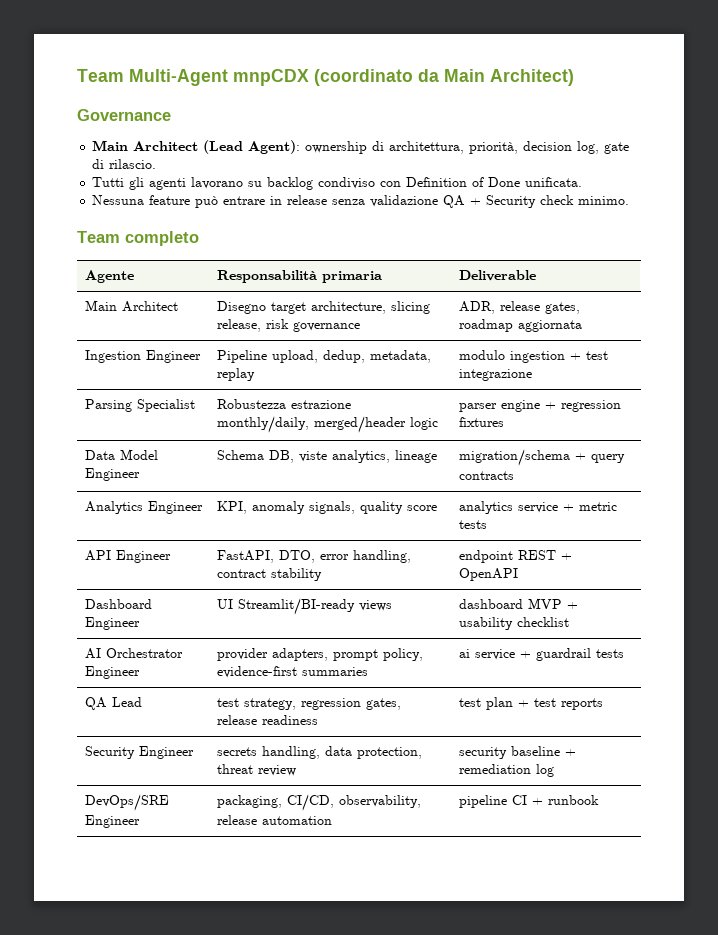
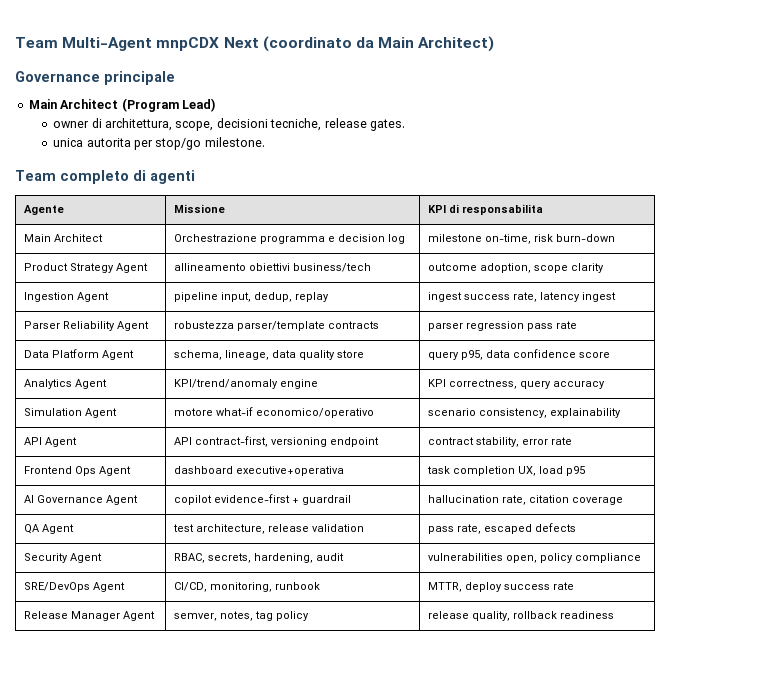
- Team Multi-Agent mnpCDX (coordinato da Main Architect)
+ Team Multi-Agent mnpCDX Next (coordinato da Main Architect)
- Governance
- Main Architect (Lead Agent): ownership di architettura, priorità, decision log, gate di rilascio.
- Tutti gli agenti lavorano su backlog condiviso con Definition of Done unificata.
- Nessuna feature può entrare in release senza validazione QA + Security check minimo.
+ Governance principale
+ Main Architect (Program Lead)
+ owner di architettura, scope, decisioni tecniche, release gates.
+ unica autorita per stop/go milestone.
- Team completo
+ Team completo di agenti
- Agente | Responsabilità primaria | Deliverable
- Main Architect | Disegno target architecture, slicing release, risk governance | ADR, release gates, roadmap aggiornata
- Ingestion Engineer | Pipeline upload, dedup, metadata, replay | modulo ingestion + test integrazione
- Parsing Specialist | Robustezza estrazione monthly/daily, merged/header logic | parser engine + regression fixtures
- Data Model Engineer | Schema DB, viste analytics, lineage | migration/schema + query contracts
- Analytics Engineer | KPI, anomaly signals, quality score | analytics service + metric tests
- API Engineer | FastAPI, DTO, error handling, contract stability | endpoint REST + OpenAPI
- Dashboard Engineer | UI Streamlit/BI-ready views | dashboard MVP + usability checklist
- AI Orchestrator Engineer | provider adapters, prompt policy, evidence-first summaries | ai service + guardrail tests
- QA Lead | test strategy, regression gates, release readiness | test plan + test reports
- Security Engineer | secrets handling, data protection, threat review | security baseline + remediation log
- DevOps/SRE Engineer | packaging, CI/CD, observability, release automation | pipeline CI + runbook
+ Agente | Missione | KPI di responsabilita
+ Main Architect | Orchestrazione programma e decision log | milestone on-time, risk burn-down
+ Product Strategy Agent | allineamento obiettivi business/tech | outcome adoption, scope clarity
+ Ingestion Agent | pipeline input, dedup, replay | ingest success rate, latency ingest
+ Parser Reliability Agent | robustezza parser/template contracts | parser regression pass rate
+ Data Platform Agent | schema, lineage, data quality store | query p95, data confidence score
+ Analytics Agent | KPI/trend/anomaly engine | KPI correctness, query accuracy
+ Simulation Agent | motore what-if economico/operativo | scenario consistency, explainability
+ API Agent | API contract-first, versioning endpoint | contract stability, error rate
+ Frontend Ops Agent | dashboard executive+operativa | task completion UX, load p95
+ AI Governance Agent | copilot evidence-first + guardrail | hallucination rate, citation coverage
+ QA Agent | test architecture, release validation | pass rate, escaped defects
+ Security Agent | RBAC, secrets, hardening, audit | vulnerabilities open, policy compliance
+ SRE/DevOps Agent | CI/CD, monitoring, runbook | MTTR, deploy success rate
+ Release Manager Agent | semver, notes, tag policy | release quality, rollback readiness

